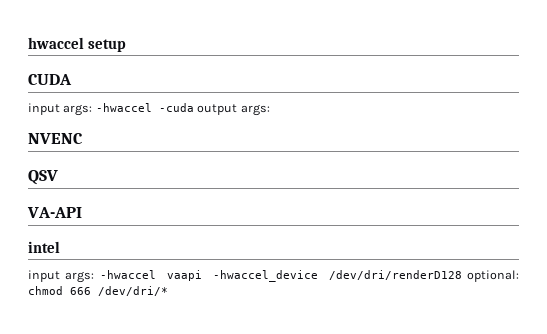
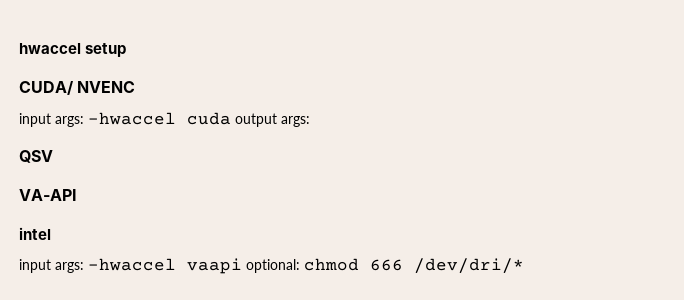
- CUDA
- input args: -hwaccel -cuda output args:
+ CUDA/ NVENC
+ input args: -hwaccel cuda output args:
- NVENC
- input args: -hwaccel vaapi -hwaccel_device /dev/dri/renderD128 optional: chmod 666 /dev/dri/*
+ input args: -hwaccel vaapi optional: chmod 666 /dev/dri/*

